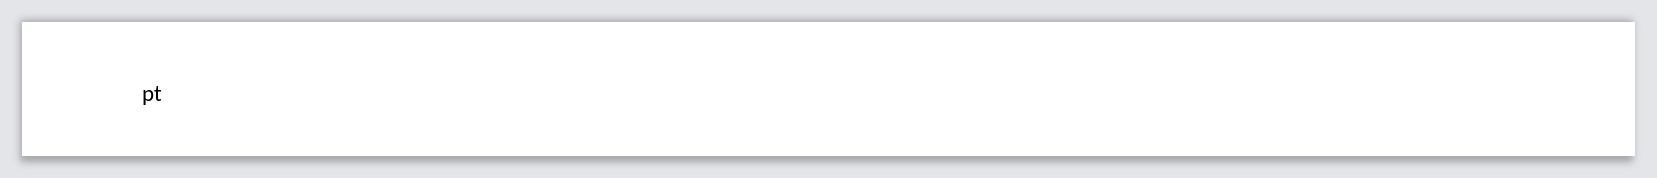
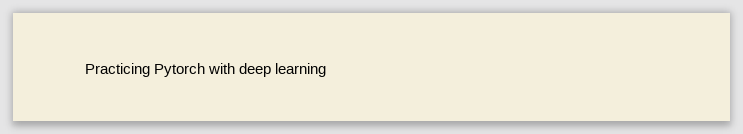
- pt
+ Practicing Pytorch with deep learning

